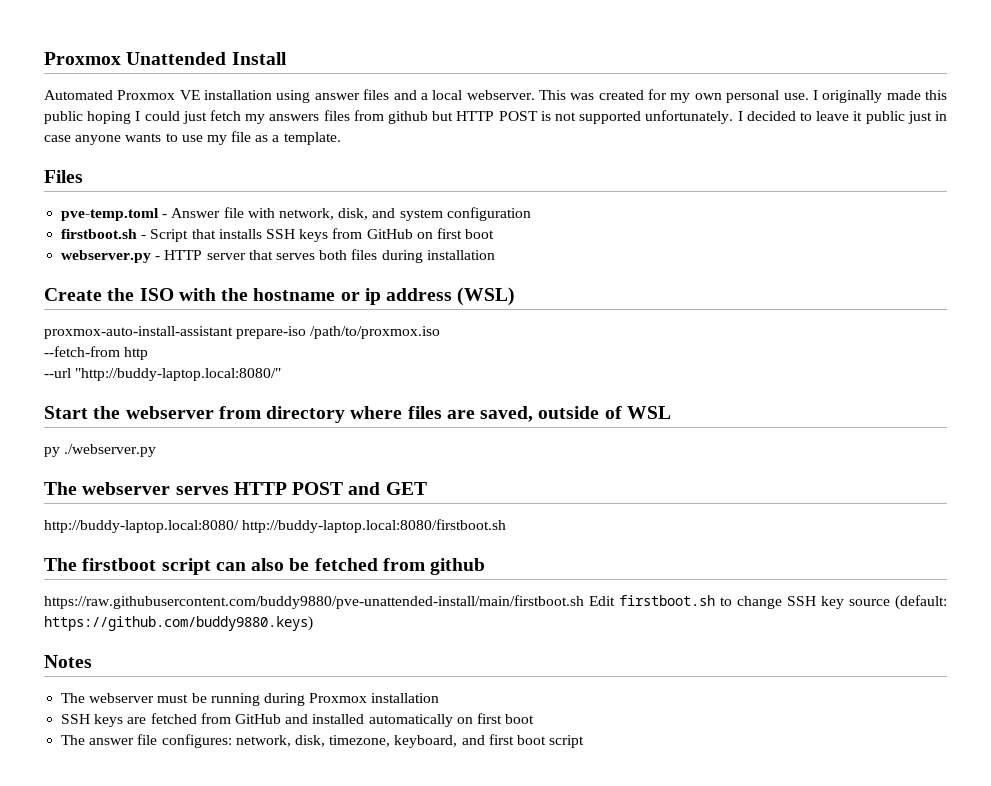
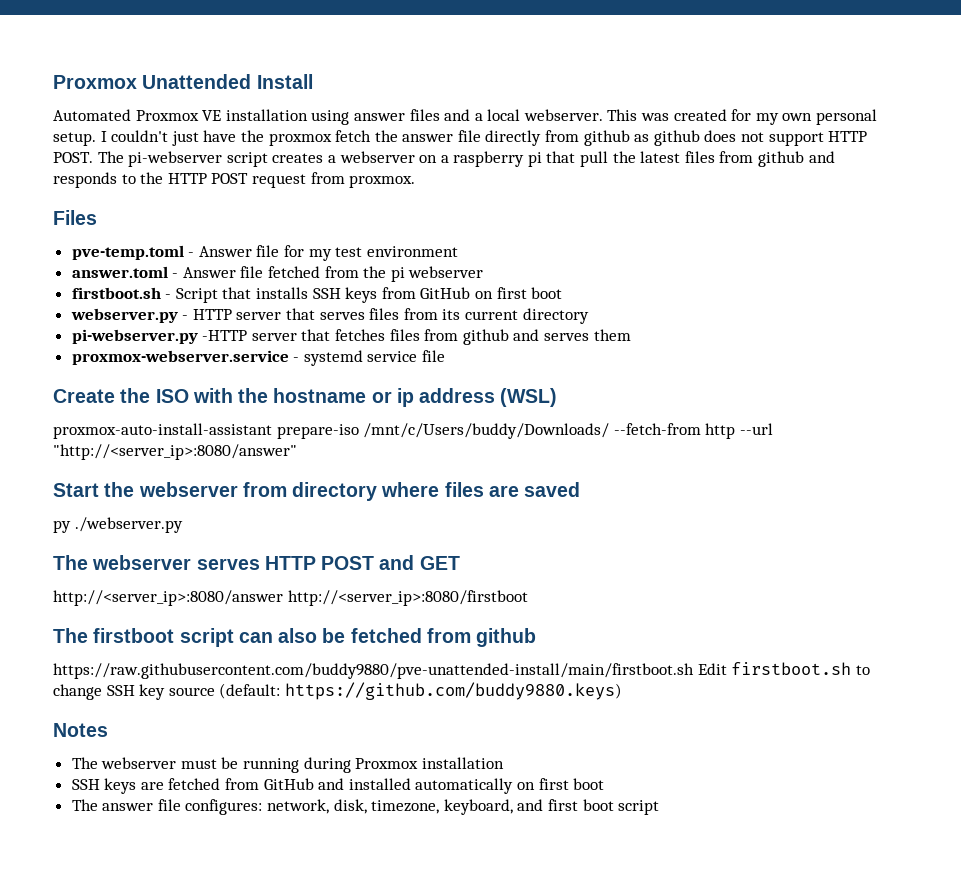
- This was created for my own personal use. I originally made this public hoping I could just fetch my answers files from github but HTTP POST is not supported unfortunately. I decided to leave it public just in case anyone wants to use my file as a template.
+ This was created for my own personal setup. I couldn't just have the proxmox fetch the answer file directly from github as github does not support HTTP POST. The pi-webserver script creates a webserver on a raspberry pi that pull the latest files from github and responds to the HTTP POST request from proxmox.
- pve-temp.toml - Answer file with network, disk, and system configuration
+ pve-temp.toml - Answer file for my test environment
+ answer.toml - Answer file fetched from the pi webserver
- webserver.py - HTTP server that serves both files during installation
+ webserver.py - HTTP server that serves files from its current directory
+ pi-webserver.py -HTTP server that fetches files from github and serves them
+ proxmox-webserver.service - systemd service file
- proxmox-auto-install-assistant prepare-iso /path/to/proxmox.iso
- --fetch-from http
- --url "http://buddy-laptop.local:8080/"
+ proxmox-auto-install-assistant prepare-iso /mnt/c/Users/buddy/Downloads/ --fetch-from http --url "http://<server_ip>:8080/answer"
- Start the webserver from directory where files are saved, outside of WSL
+ Start the webserver from directory where files are saved
- http://buddy-laptop.local:8080/ http://buddy-laptop.local:8080/firstboot.sh
+ http://<server_ip>:8080/answer http://<server_ip>:8080/firstboot

